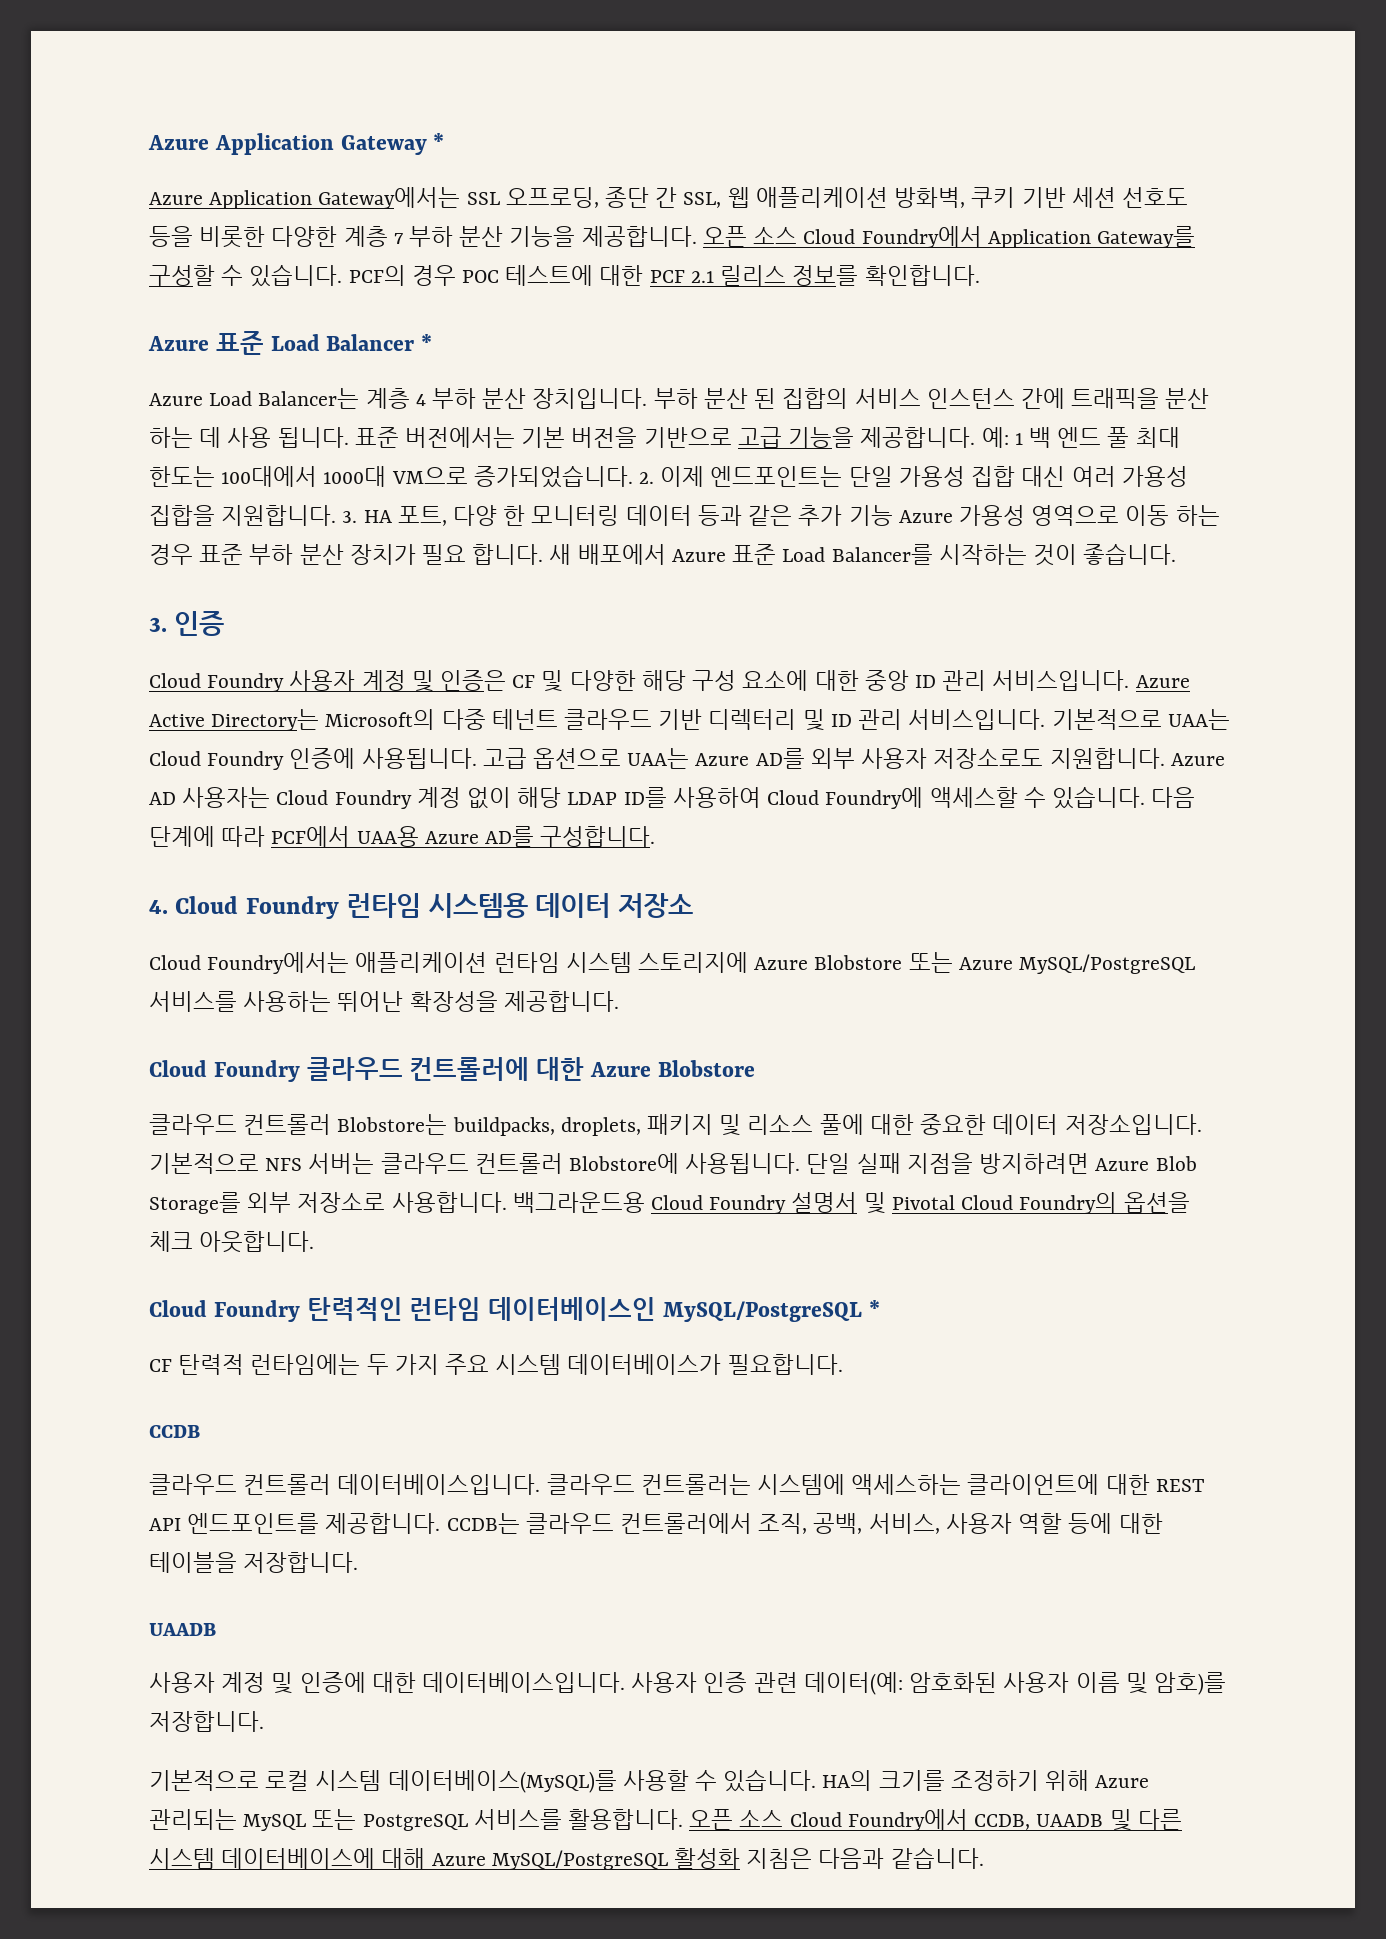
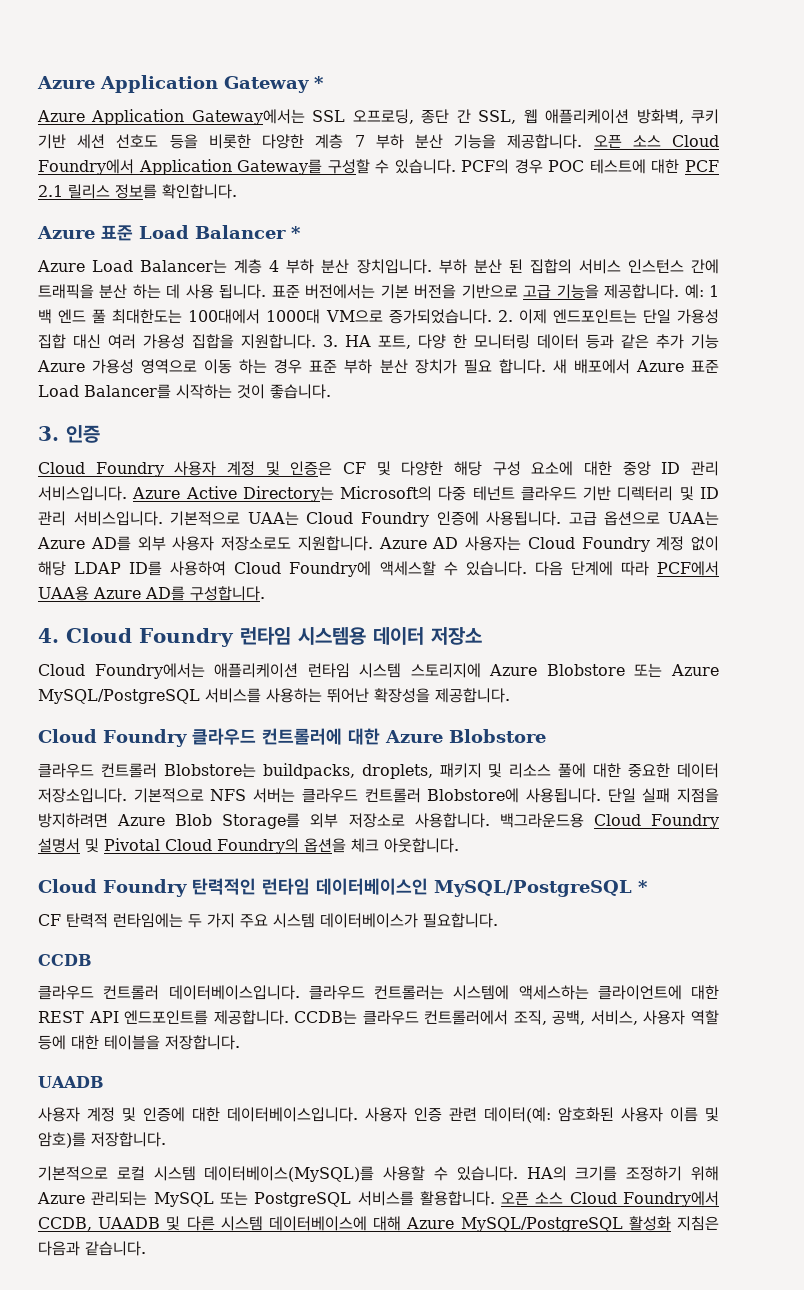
- 예: 1 백 엔드 풀 최대 한도는 100대에서 1000대 VM으로 증가되었습니다.
+ 예: 1 백 엔드 풀 최대한도는 100대에서 1000대 VM으로 증가되었습니다.

